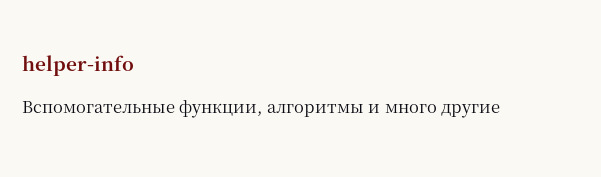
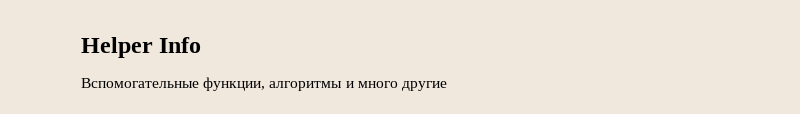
- helper-info
+ Helper Info

